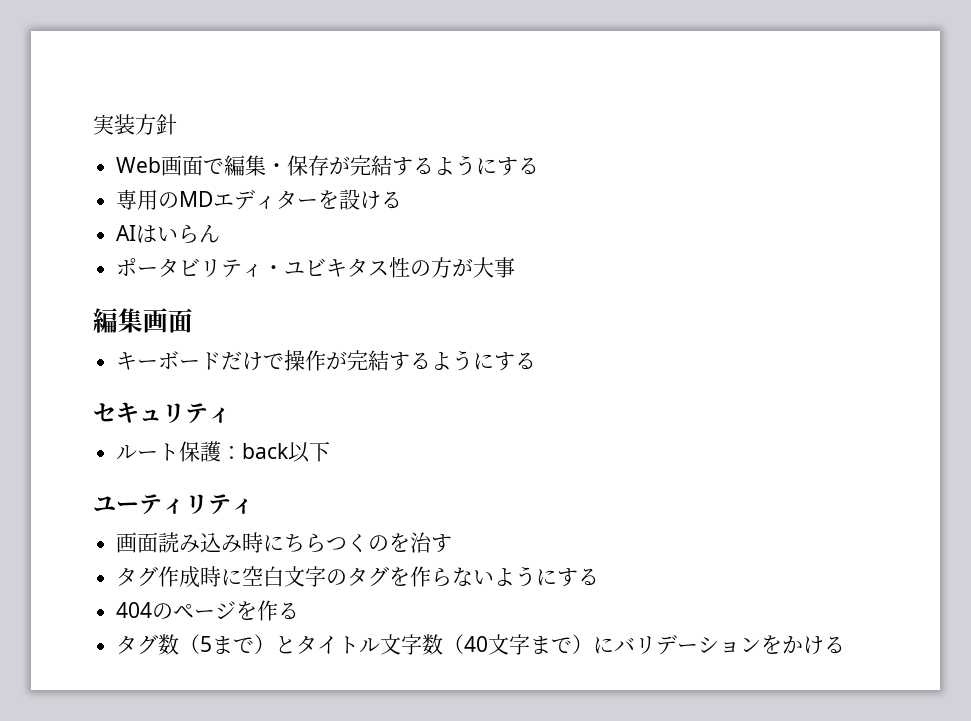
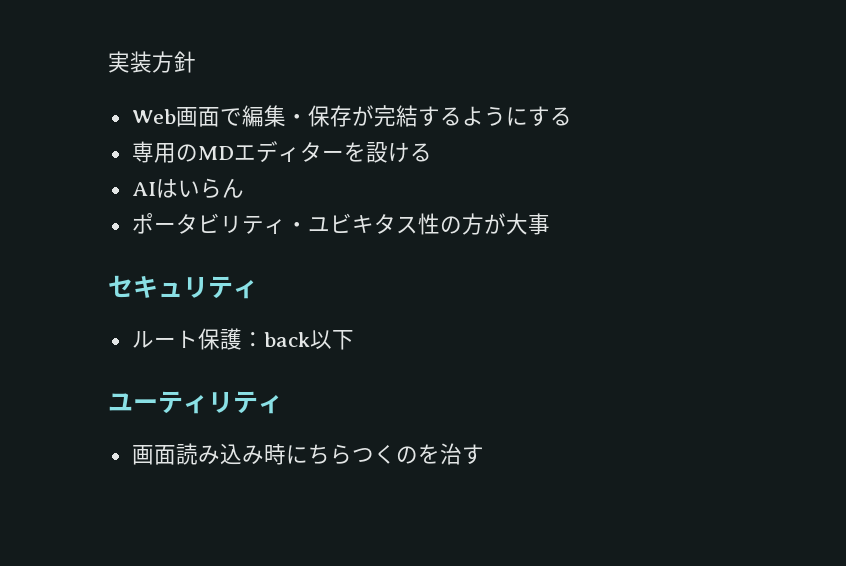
- 編集画面
- キーボードだけで操作が完結するようにする
- タグ作成時に空白文字のタグを作らないようにする
- 404のページを作る
- タグ数（5まで）とタイトル文字数（40文字まで）にバリデーションをかける

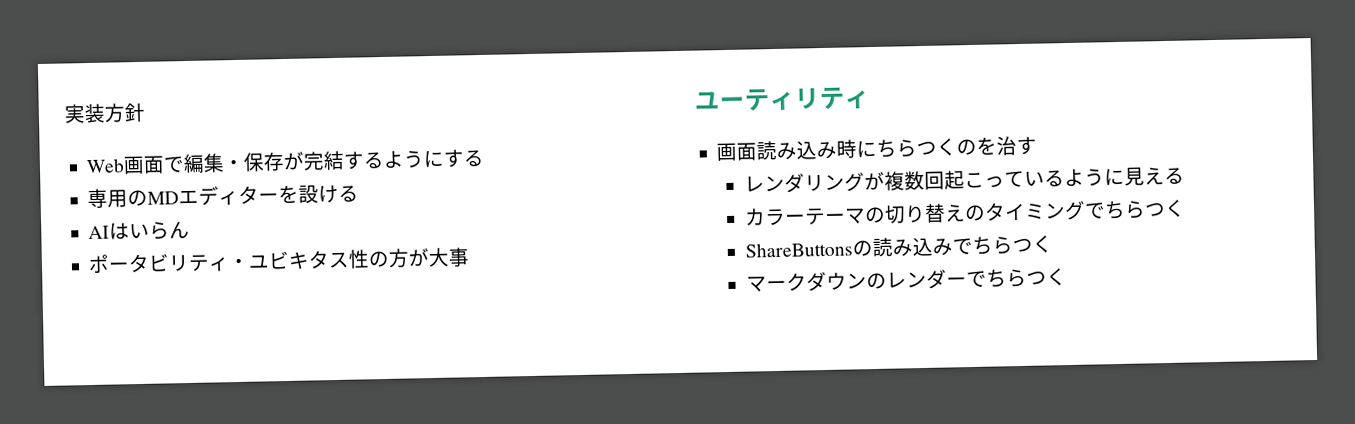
- セキュリティ
- ルート保護：back以下
+ レンダリングが複数回起こっているように見える
+ カラーテーマの切り替えのタイミングでちらつく
+ ShareButtonsの読み込みでちらつく
+ マークダウンのレンダーでちらつく

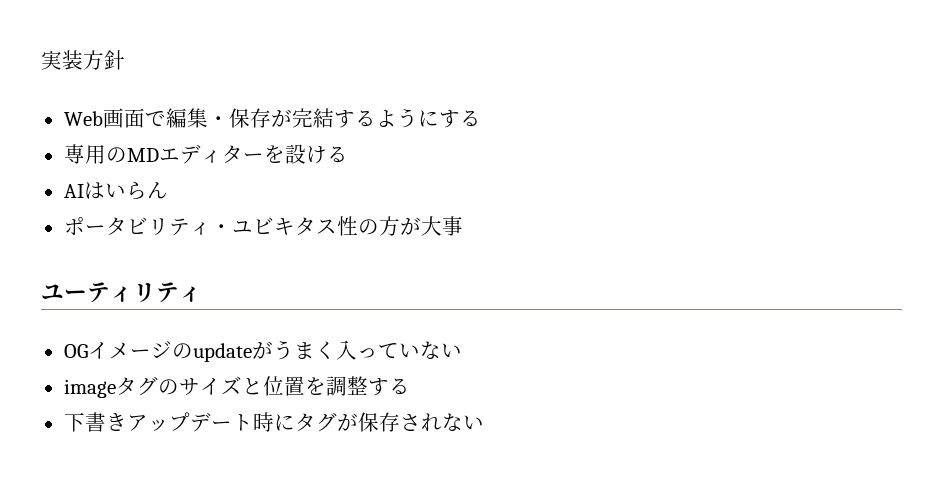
- 画面読み込み時にちらつくのを治す
- レンダリングが複数回起こっているように見える
- カラーテーマの切り替えのタイミングでちらつく
- ShareButtonsの読み込みでちらつく
- マークダウンのレンダーでちらつく
+ OGイメージのupdateがうまく入っていない
+ imageタグのサイズと位置を調整する
+ 下書きアップデート時にタグが保存されない

